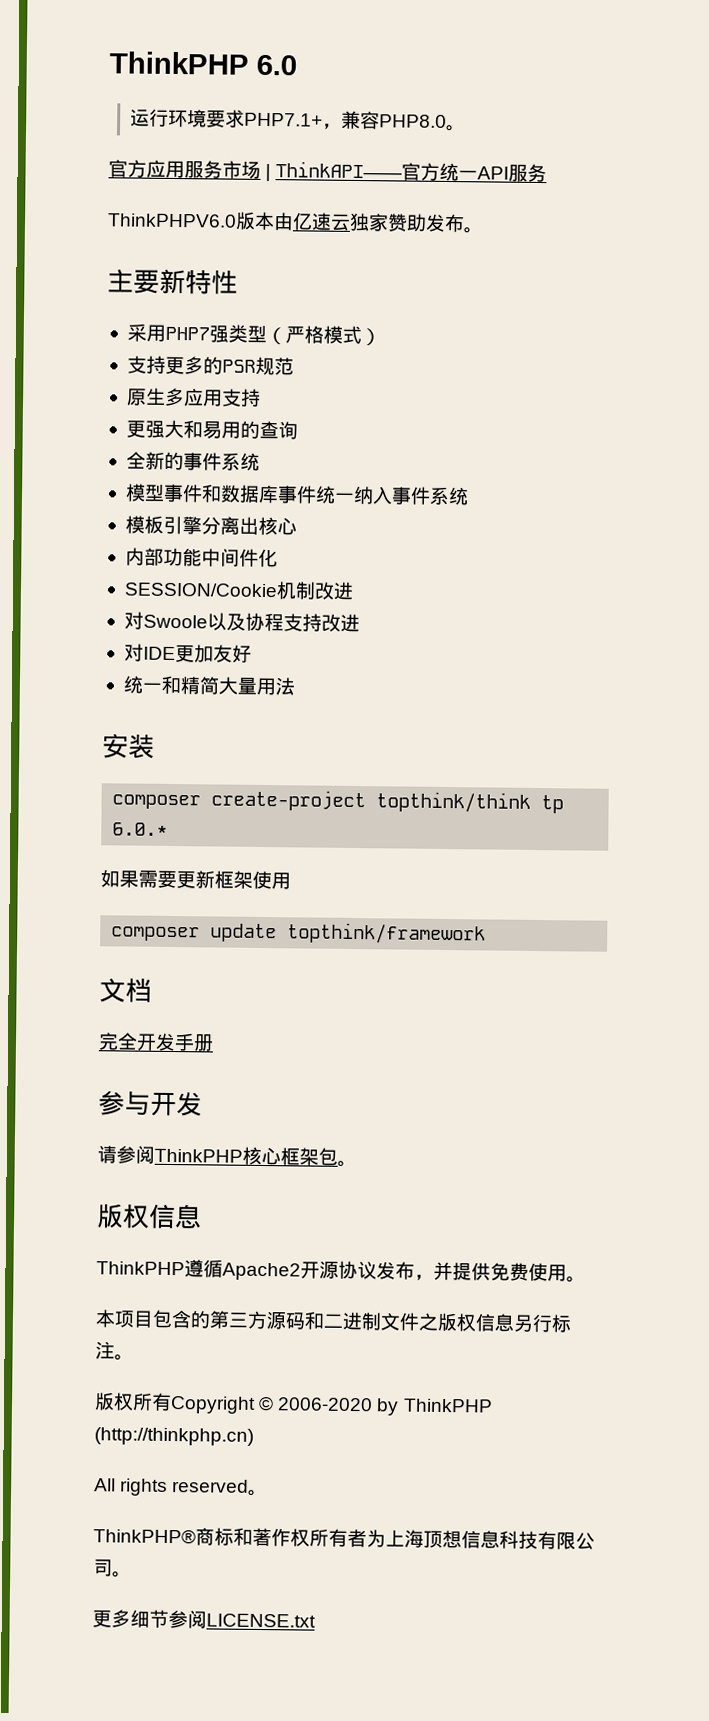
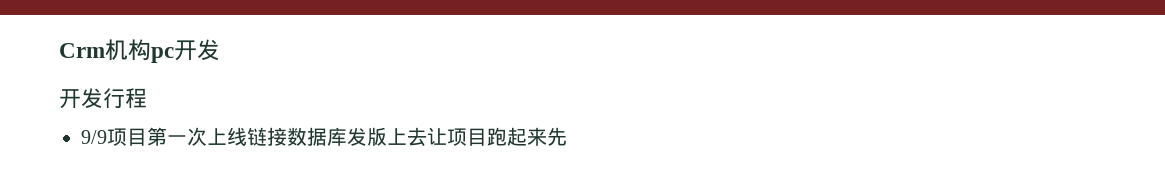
- ThinkPHP 6.0
- 运行环境要求PHP7.1+，兼容PHP8.0。
- 官方应用服务市场 | ThinkAPI——官方统一API服务
- ThinkPHPV6.0版本由亿速云独家赞助发布。
- 主要新特性
- 采用PHP7强类型（严格模式）
- 支持更多的PSR规范
- 原生多应用支持
- 更强大和易用的查询
- 全新的事件系统
- 模型事件和数据库事件统一纳入事件系统
- 模板引擎分离出核心
- 内部功能中间件化
- SESSION/Cookie机制改进
- 对Swoole以及协程支持改进
- 对IDE更加友好
- 统一和精简大量用法
- 安装
- composer create-project topthink/think tp 6.0.*
- 如果需要更新框架使用
- composer update topthink/framework
- 文档
- 完全开发手册
- 参与开发
- 请参阅ThinkPHP核心框架包。
- 版权信息
- ThinkPHP遵循Apache2开源协议发布，并提供免费使用。
- 本项目包含的第三方源码和二进制文件之版权信息另行标注。
- 版权所有Copyright © 2006-2020 by ThinkPHP (http://thinkphp.cn)
- All rights reserved。
- ThinkPHP®商标和著作权所有者为上海顶想信息科技有限公司。
- 更多细节参阅LICENSE.txt
+ Crm机构pc开发
+ 开发行程
+ 9/9项目第一次上线链接数据库发版上去让项目跑起来先

